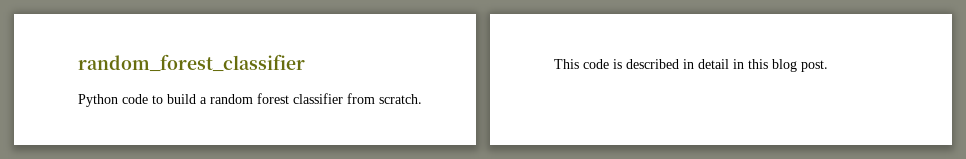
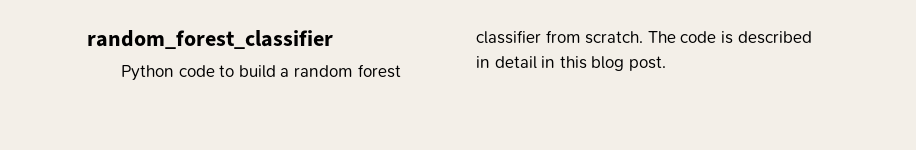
- This code is described in detail in this blog post.
+ The code is described in detail in this blog post.

